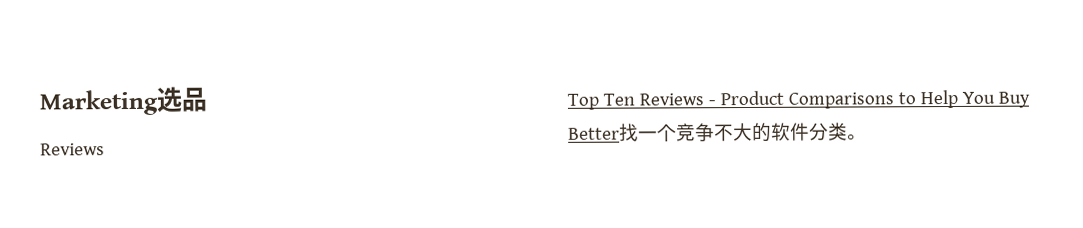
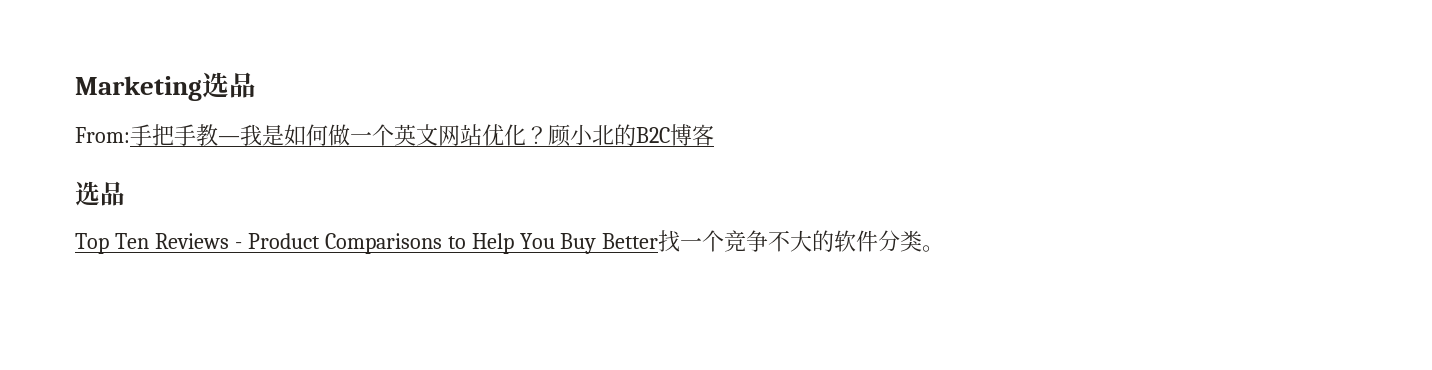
  Marketing选品
- Reviews
+ From:手把手教—我是如何做一个英文网站优化？顾小北的B2C博客
+ 选品

